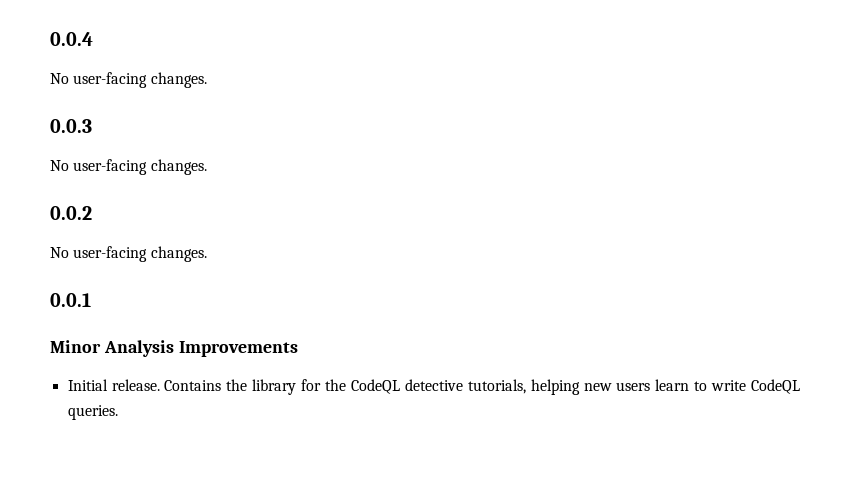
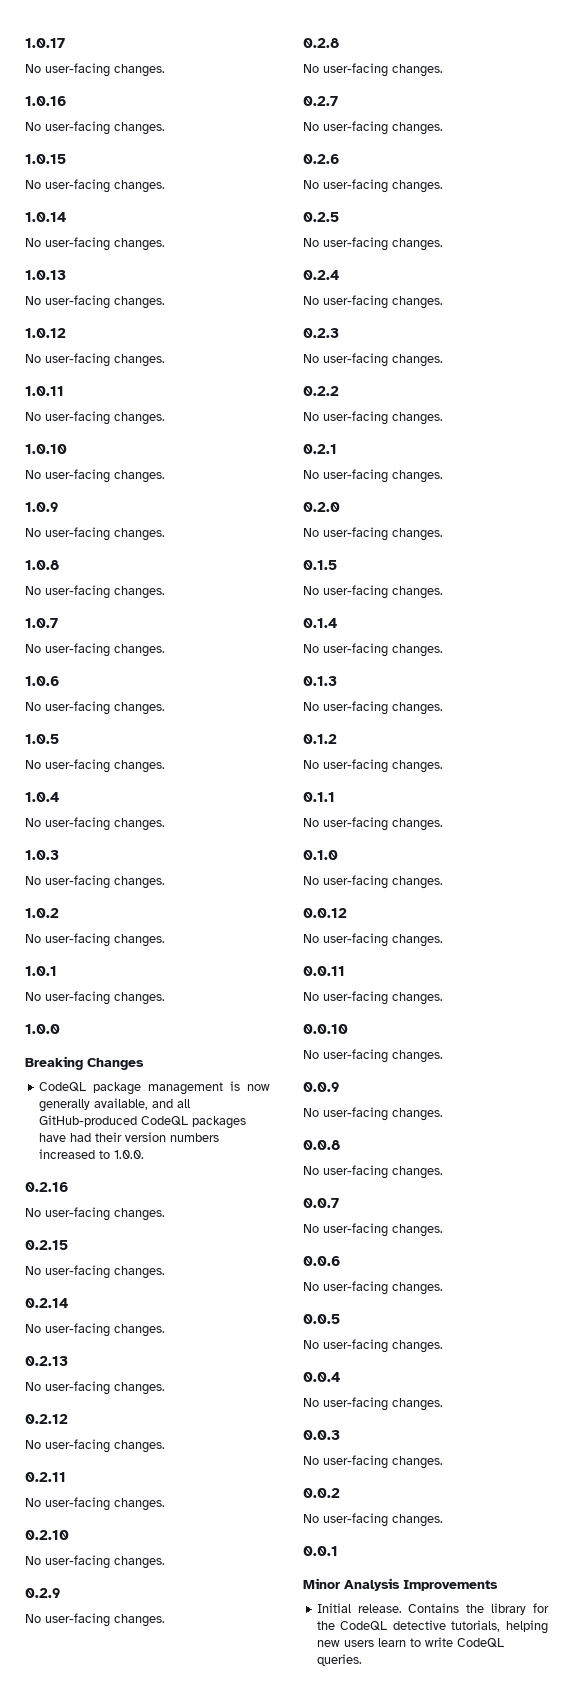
+ 1.0.17
+ No user-facing changes.
+ 1.0.16
+ No user-facing changes.
+ 1.0.15
+ No user-facing changes.
+ 1.0.14
+ No user-facing changes.
+ 1.0.13
+ No user-facing changes.
+ 1.0.12
+ No user-facing changes.
+ 1.0.11
+ No user-facing changes.
+ 1.0.10
+ No user-facing changes.
+ 1.0.9
+ No user-facing changes.
+ 1.0.8
+ No user-facing changes.
+ 1.0.7
+ No user-facing changes.
+ 1.0.6
+ No user-facing changes.
+ 1.0.5
+ No user-facing changes.
+ 1.0.4
+ No user-facing changes.
+ 1.0.3
+ No user-facing changes.
+ 1.0.2
+ No user-facing changes.
+ 1.0.1
+ No user-facing changes.
+ 1.0.0
+ Breaking Changes
+ CodeQL package management is now generally available, and all GitHub-produced CodeQL packages have had their version numbers increased to 1.0.0.
+ 0.2.16
+ No user-facing changes.
+ 0.2.15
+ No user-facing changes.
+ 0.2.14
+ No user-facing changes.
+ 0.2.13
+ No user-facing changes.
+ 0.2.12
+ No user-facing changes.
+ 0.2.11
+ No user-facing changes.
+ 0.2.10
+ No user-facing changes.
+ 0.2.9
+ No user-facing changes.
+ 0.2.8
+ No user-facing changes.
+ 0.2.7
+ No user-facing changes.
+ 0.2.6
+ No user-facing changes.
+ 0.2.5
+ No user-facing changes.
+ 0.2.4
+ No user-facing changes.
+ 0.2.3
+ No user-facing changes.
+ 0.2.2
+ No user-facing changes.
+ 0.2.1
+ No user-facing changes.
+ 0.2.0
+ No user-facing changes.
+ 0.1.5
+ No user-facing changes.
+ 0.1.4
+ No user-facing changes.
+ 0.1.3
+ No user-facing changes.
+ 0.1.2
+ No user-facing changes.
+ 0.1.1
+ No user-facing changes.
+ 0.1.0
+ No user-facing changes.
+ 0.0.12
+ No user-facing changes.
+ 0.0.11
+ No user-facing changes.
+ 0.0.10
+ No user-facing changes.
+ 0.0.9
+ No user-facing changes.
+ 0.0.8
+ No user-facing changes.
+ 0.0.7
+ No user-facing changes.
+ 0.0.6
+ No user-facing changes.
+ 0.0.5
+ No user-facing changes.

